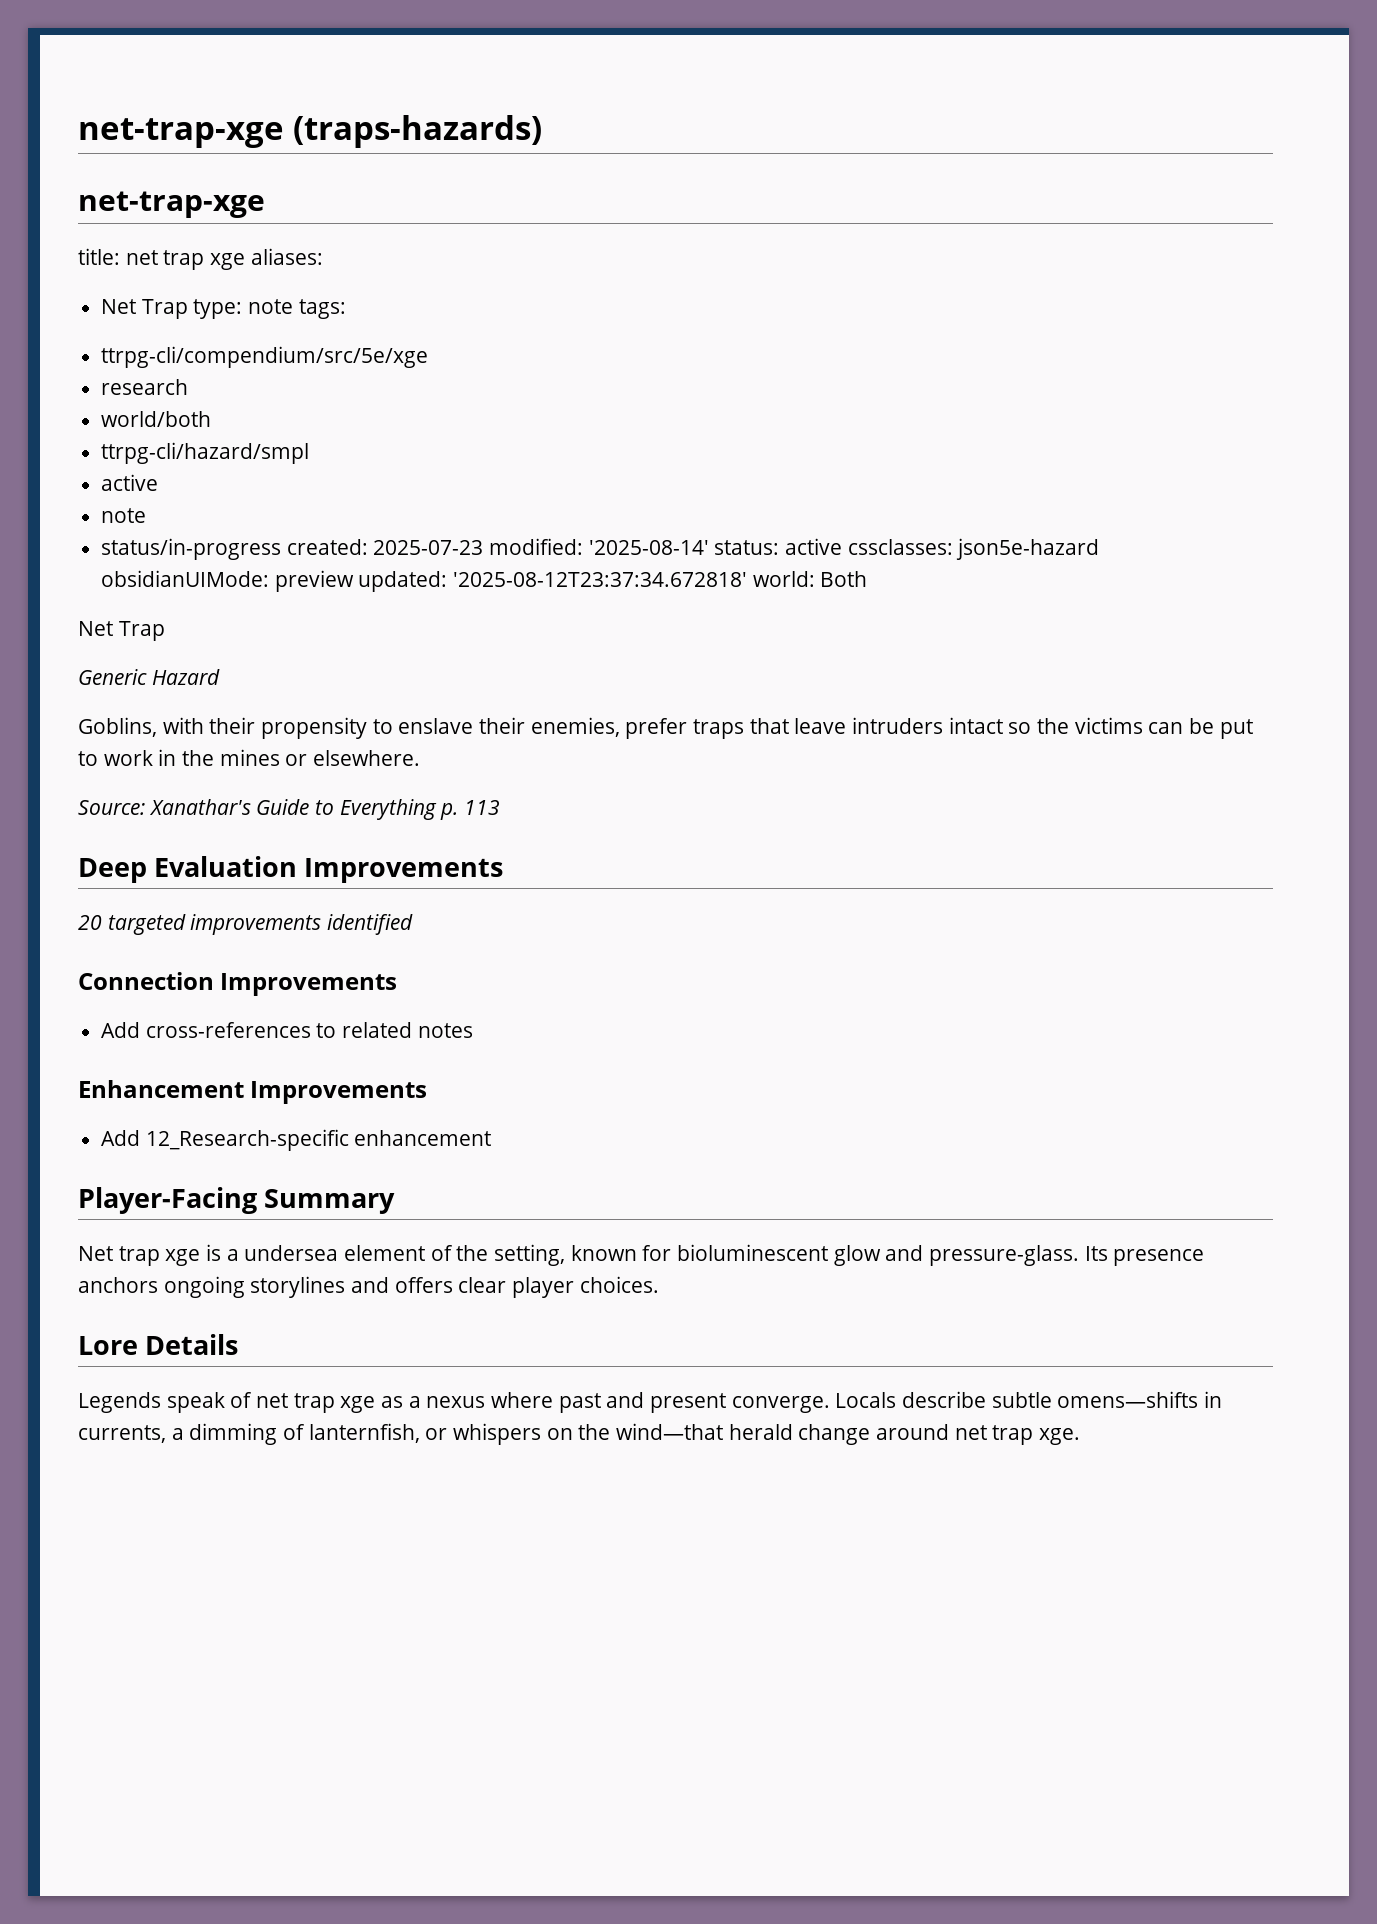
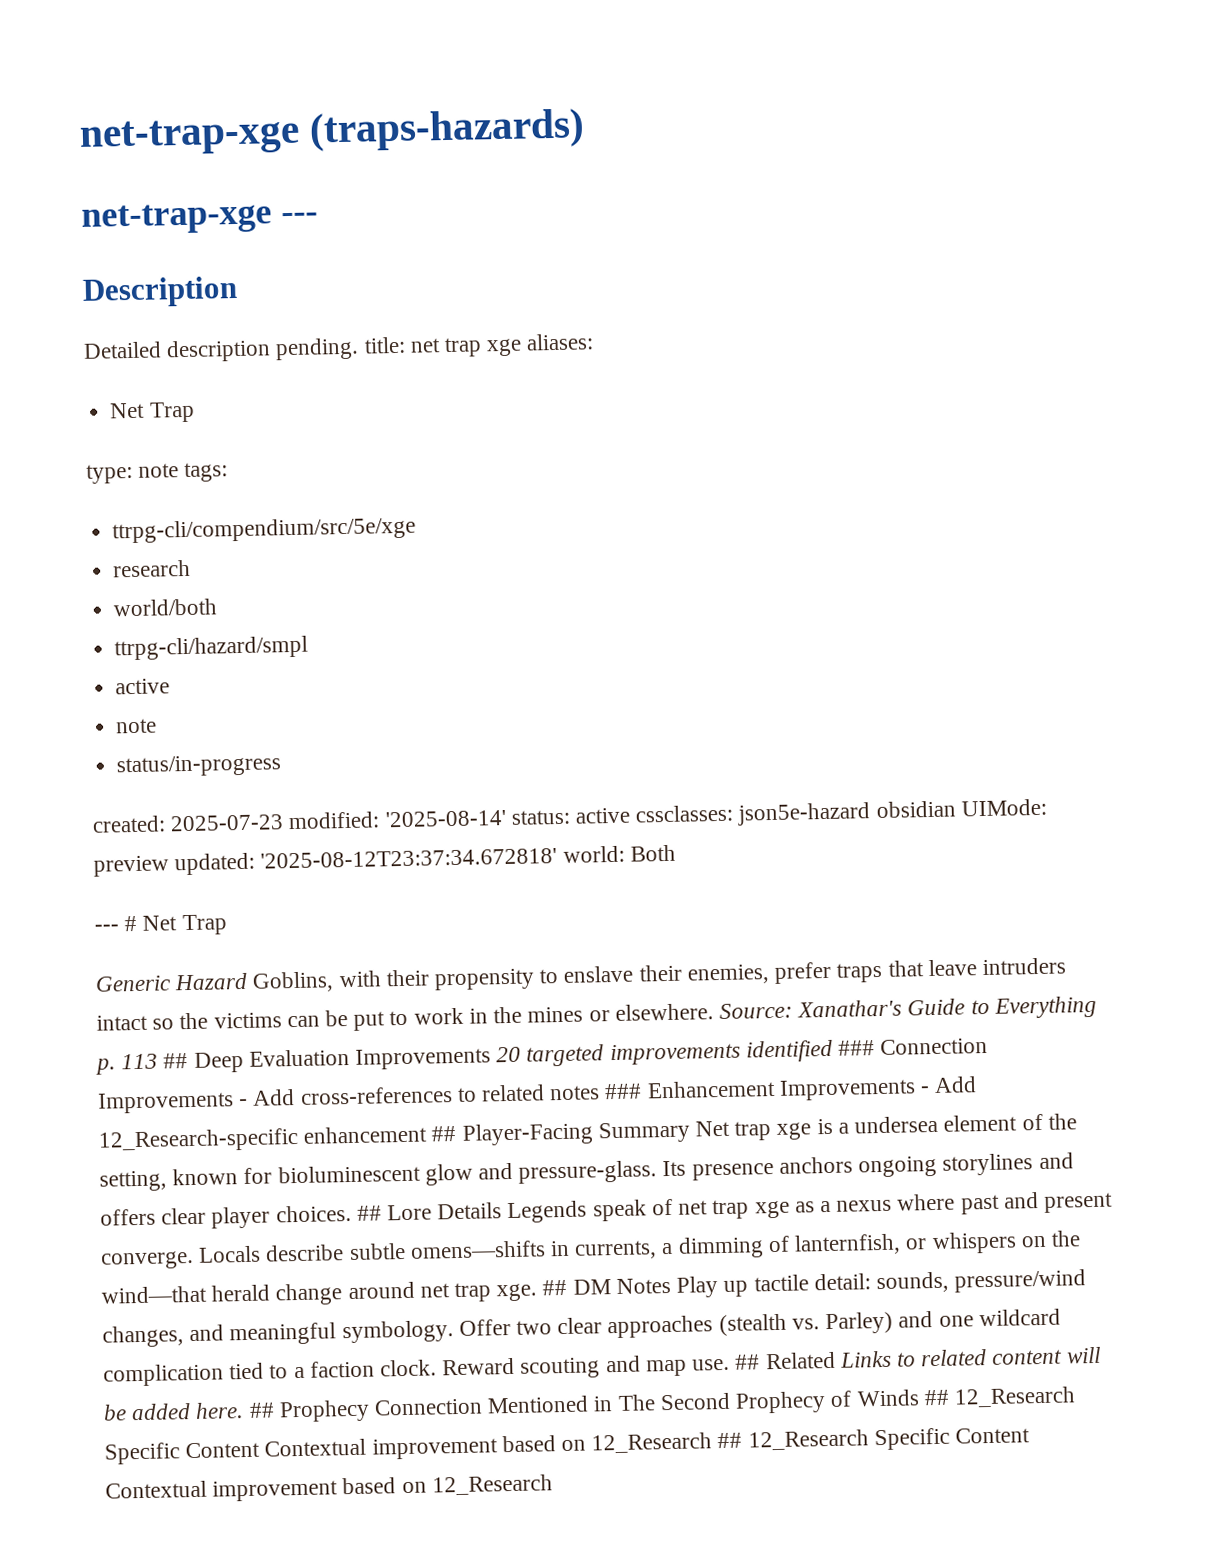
  net-trap-xge (traps-hazards)
- net-trap-xge
- title: net trap xge aliases:
- Net Trap type: note tags:
+ net-trap-xge ---
+ Description
+ Detailed description pending. title: net trap xge aliases:
+ Net Trap
+ type: note tags:
- status/in-progress created: 2025-07-23 modified: '2025-08-14' status: active cssclasses: json5e-hazard obsidianUIMode: preview updated: '2025-08-12T23:37:34.672818' world: Both
- Net Trap
+ status/in-progress
+ created: 2025-07-23 modified: '2025-08-14' status: active cssclasses: json5e-hazard obsidian UIMode: preview updated: '2025-08-12T23:37:34.672818' world: Both
+ --- # Net Trap
- Generic Hazard
- Goblins, with their propensity to enslave their enemies, prefer traps that leave intruders intact so the victims can be put to work in the mines or elsewhere.
- Source:
+ Generic Hazard Goblins, with their propensity to enslave their enemies, prefer traps that leave intruders intact so the victims can be put to work in the mines or elsewhere. Source:
- Xanathar's Guide to Everything p. 113
- Deep Evaluation Improvements
- 20 targeted improvements identified
- Connection Improvements
- Add cross-references to related notes
- Enhancement Improvements
- Add 12_Research-specific enhancement
- Player-Facing Summary
- Net trap xge is a undersea element of the setting, known for bioluminescent glow and pressure-glass.
+ Xanathar's Guide to Everything p. 113 ## Deep Evaluation Improvements 20 targeted improvements identified ### Connection Improvements - Add cross-references to related notes ### Enhancement Improvements - Add 12_Research-specific enhancement ## Player-Facing Summary Net trap xge is a undersea element of the setting, known for bioluminescent glow and pressure-glass.
- Its presence anchors ongoing storylines and offers clear player choices.
- Lore Details
- Legends speak of net trap xge as a nexus where past and present converge.
+ Its presence anchors ongoing storylines and offers clear player choices. ## Lore Details Legends speak of net trap xge as a nexus where past and present converge.
+ ## DM Notes Play up tactile detail: sounds, pressure/wind changes, and meaningful symbology. Offer two clear approaches (stealth vs. Parley) and one wildcard complication tied to a faction clock. Reward scouting and map use. ## Related Links to related content will be added here. ## Prophecy Connection Mentioned in The Second Prophecy of Winds ## 12_Research Specific Content Contextual improvement based on 12_Research ## 12_Research Specific Content Contextual improvement based on 12_Research

